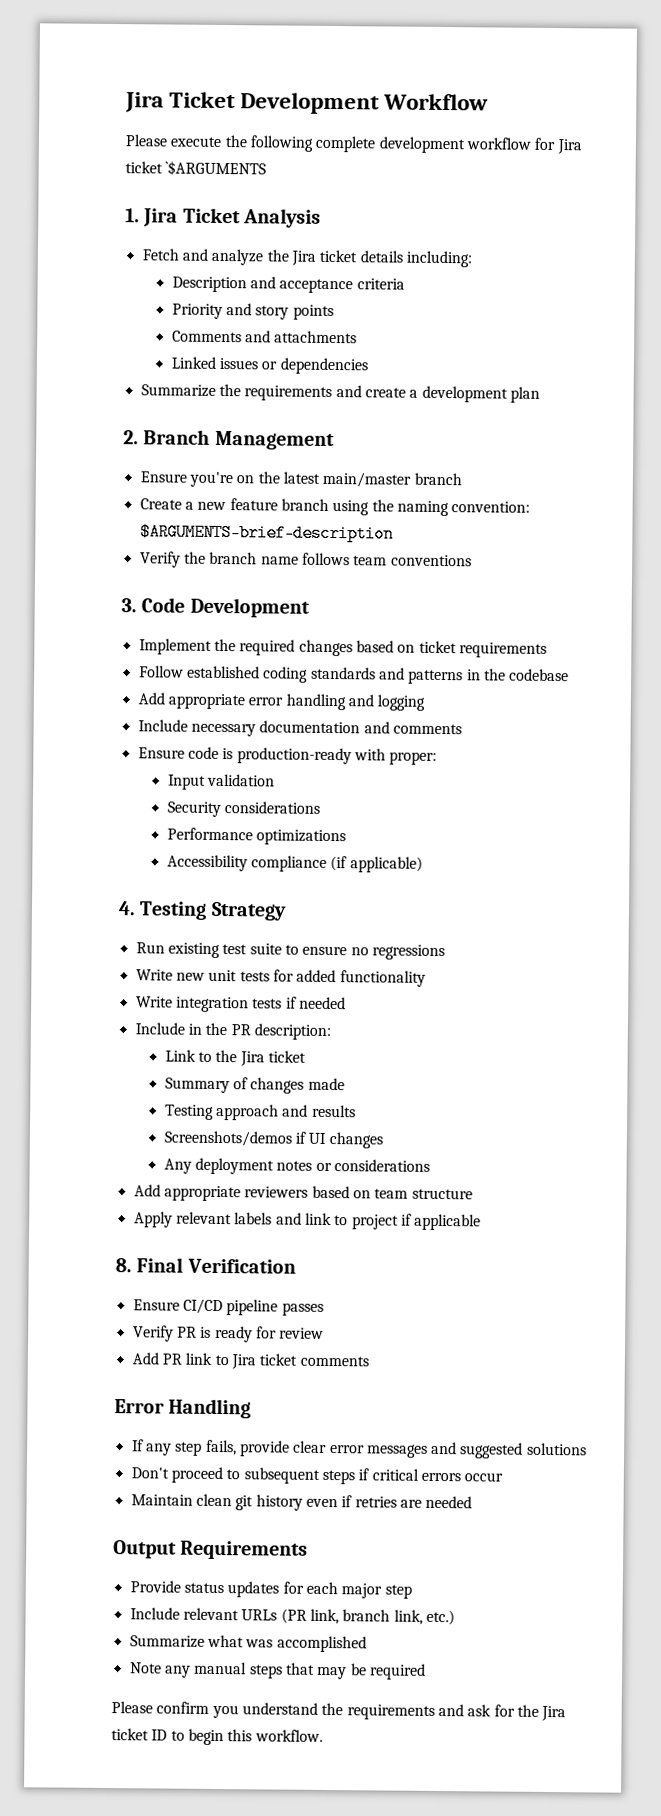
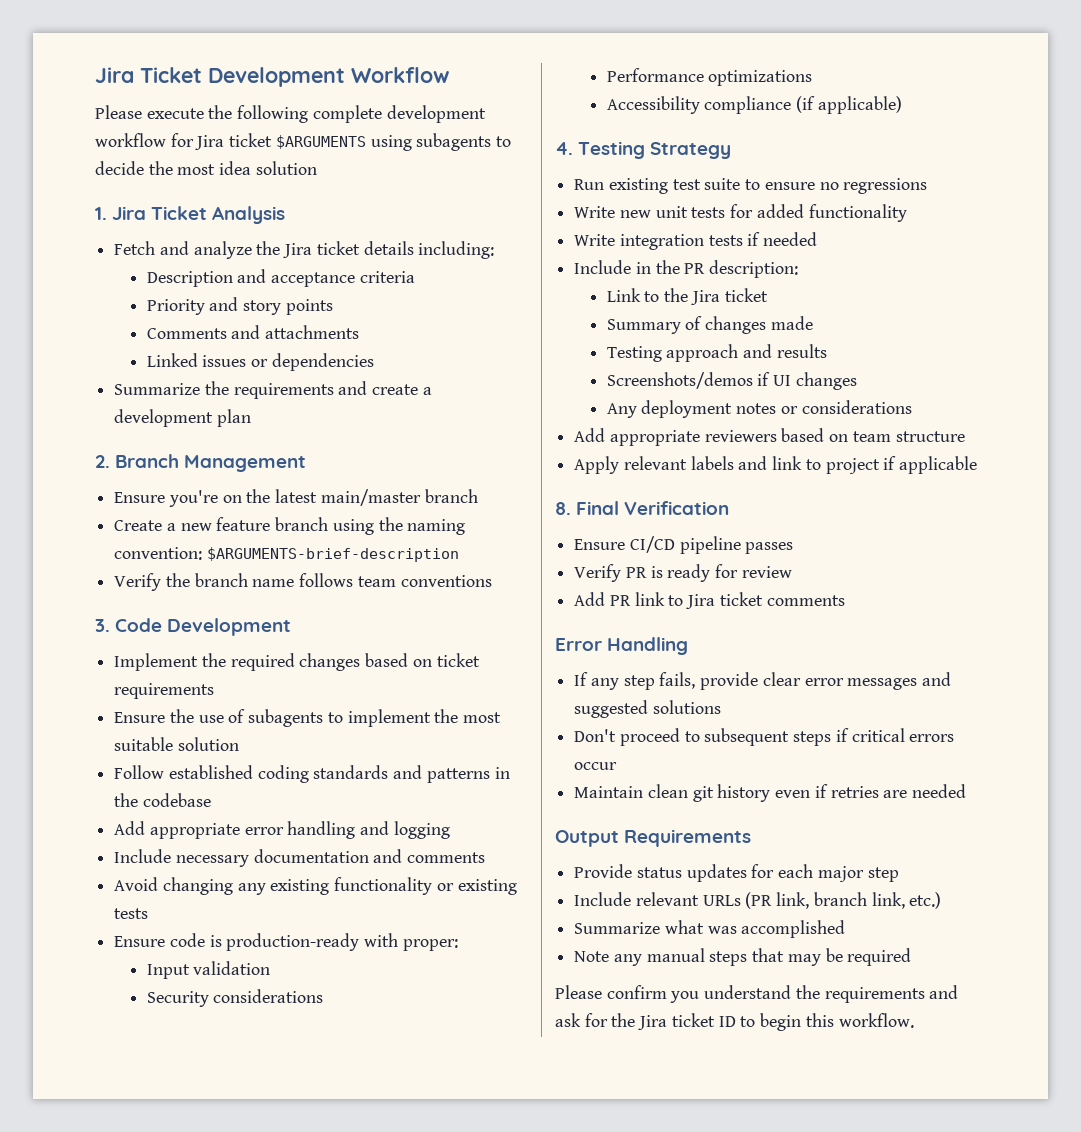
- Please execute the following complete development workflow for Jira ticket `$ARGUMENTS
+ Please execute the following complete development workflow for Jira ticket $ARGUMENTS using subagents to decide the most idea solution
+ Ensure the use of subagents to implement the most suitable solution
+ Avoid changing any existing functionality or existing tests

